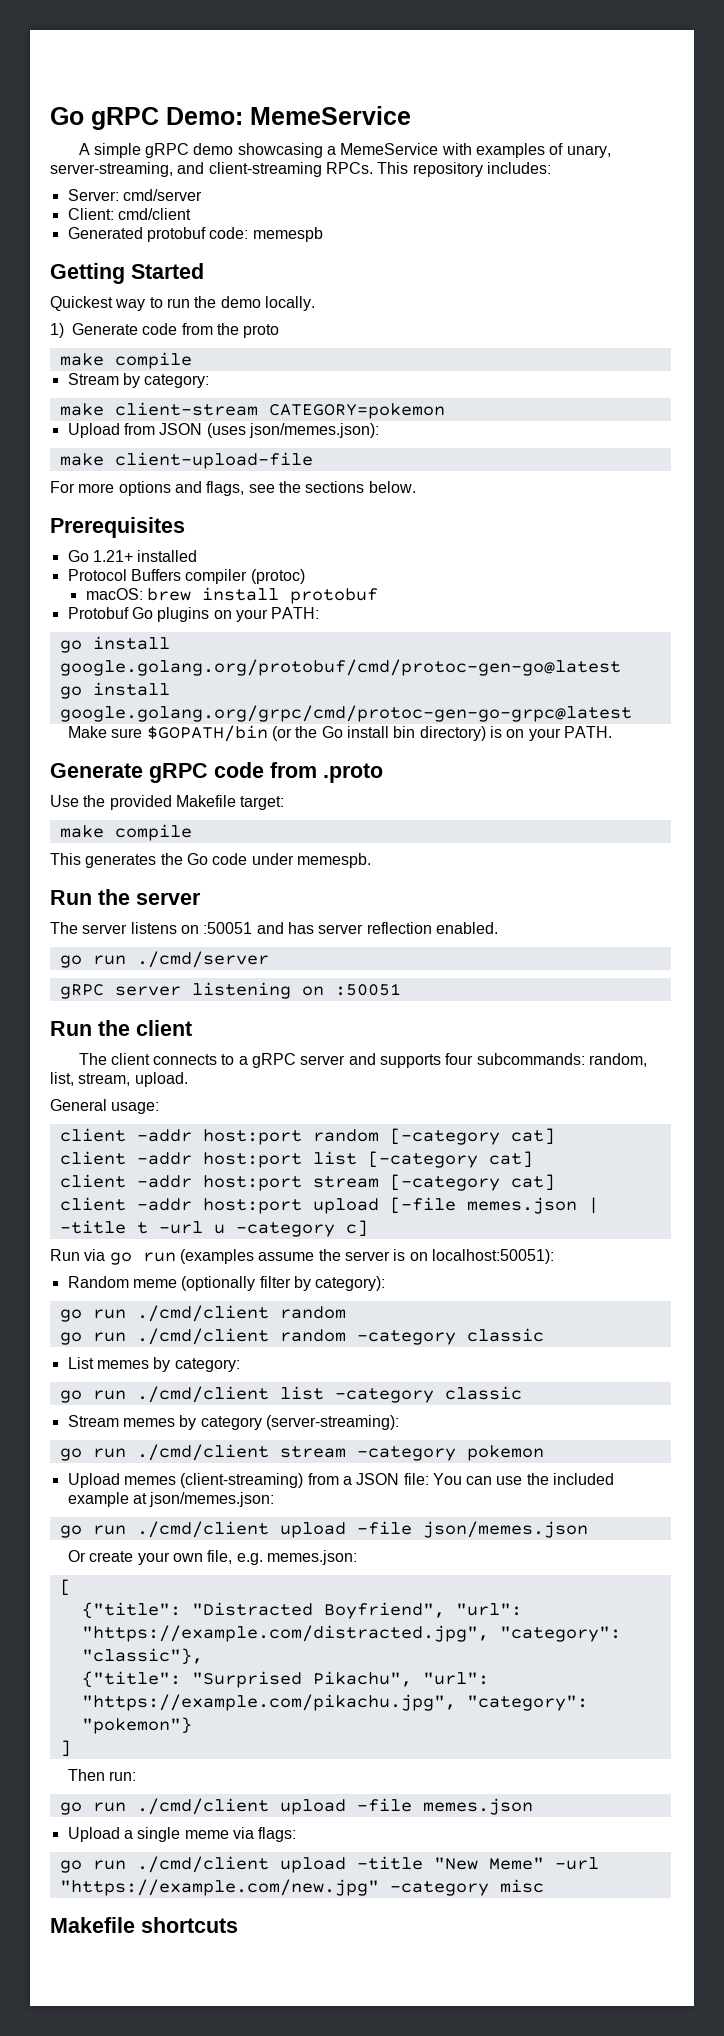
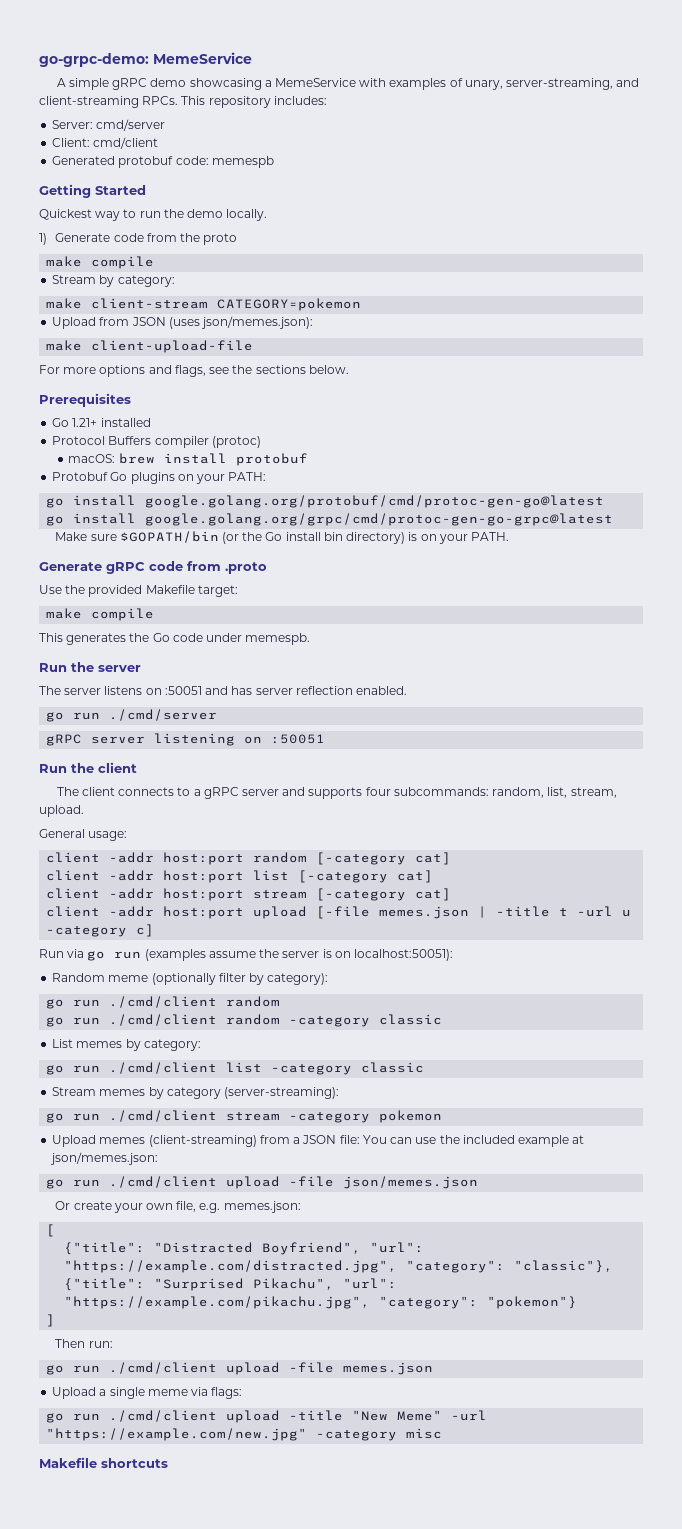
- Go gRPC Demo: MemeService
+ go-grpc-demo: MemeService

